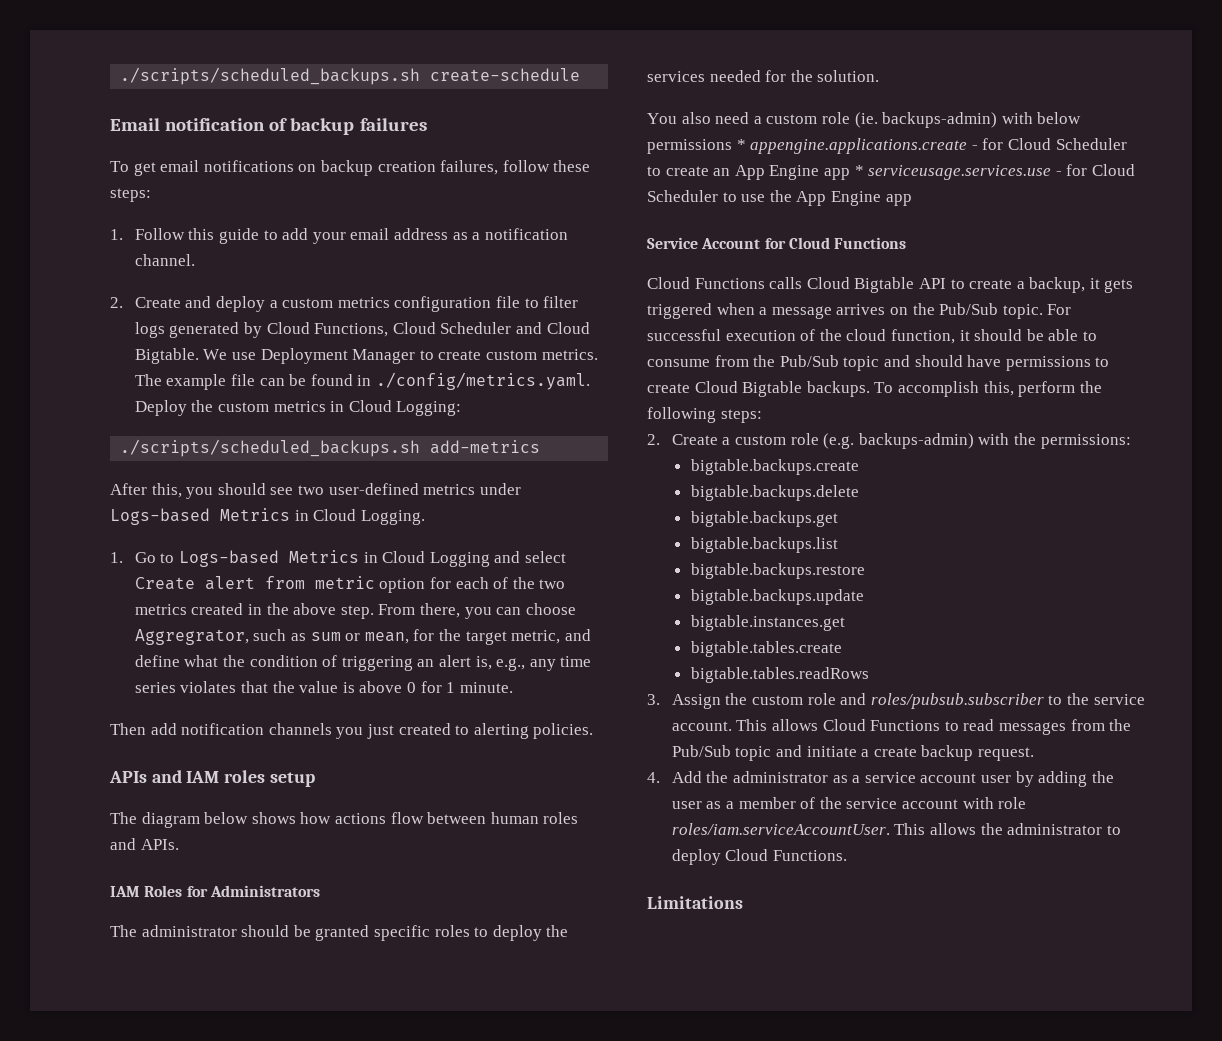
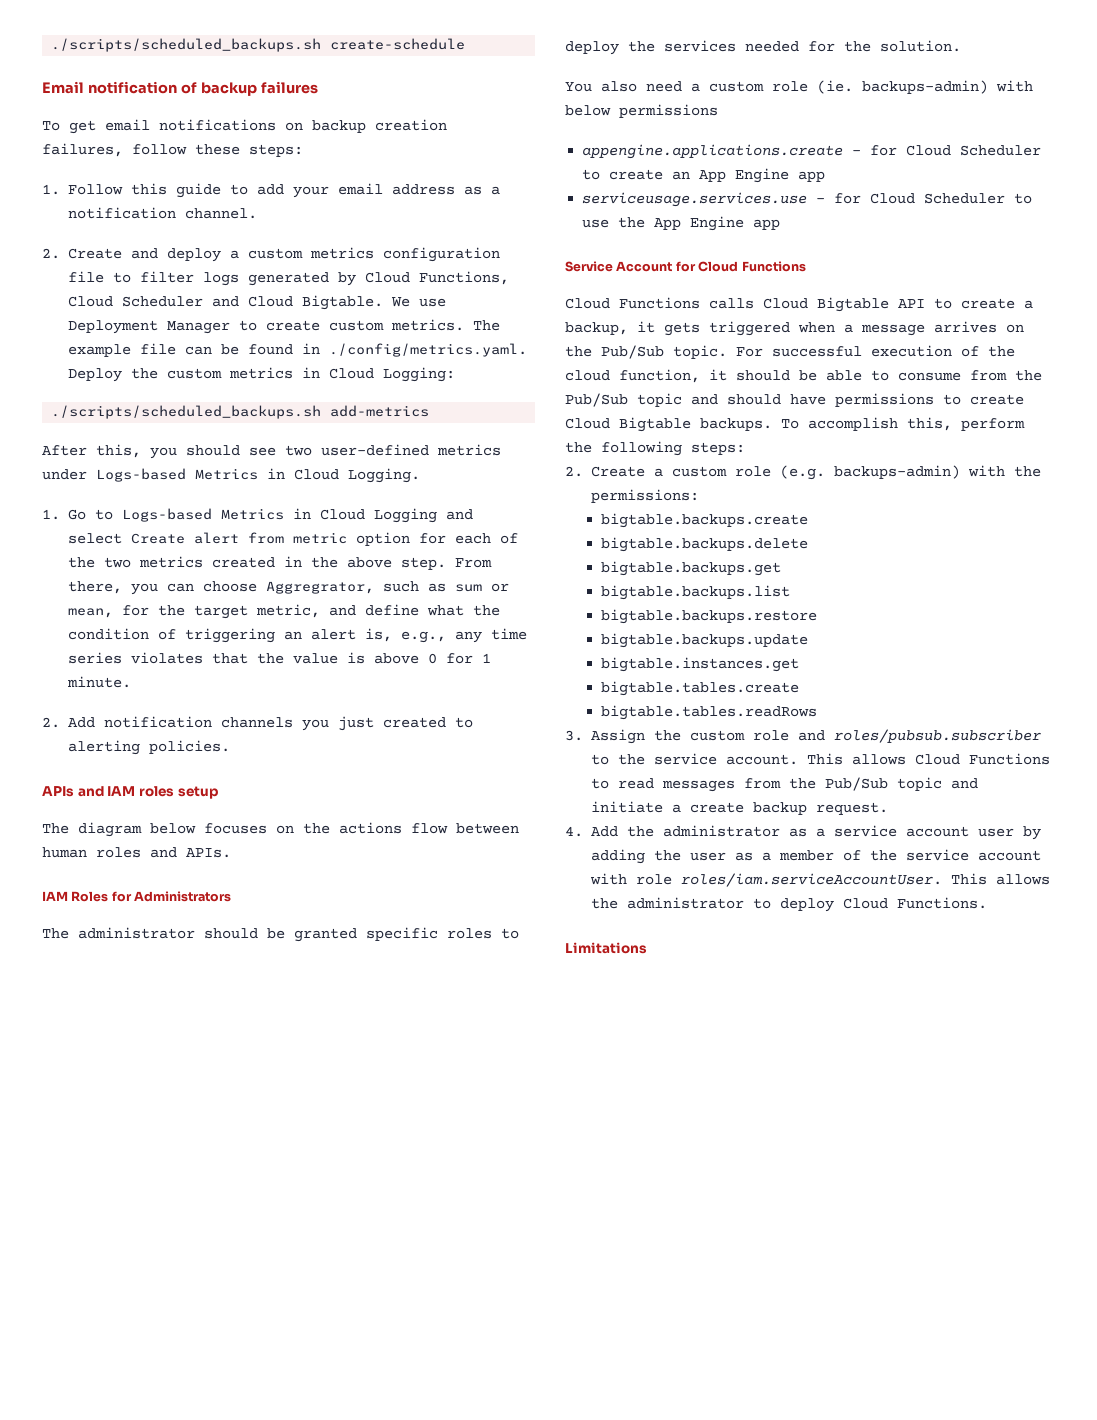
- Then add notification channels you just created to alerting policies.
+ 2. Add notification channels you just created to alerting policies.
- The diagram below shows how actions flow between human roles and APIs.
+ The diagram below focuses on the actions flow between human roles and APIs.
- You also need a custom role (ie. backups-admin) with below permissions * appengine.applications.create - for Cloud Scheduler to create an App Engine app * serviceusage.services.use - for Cloud Scheduler to use the App Engine app
+ You also need a custom role (ie. backups-admin) with below permissions
+ appengine.applications.create - for Cloud Scheduler to create an App Engine app
+ serviceusage.services.use - for Cloud Scheduler to use the App Engine app

